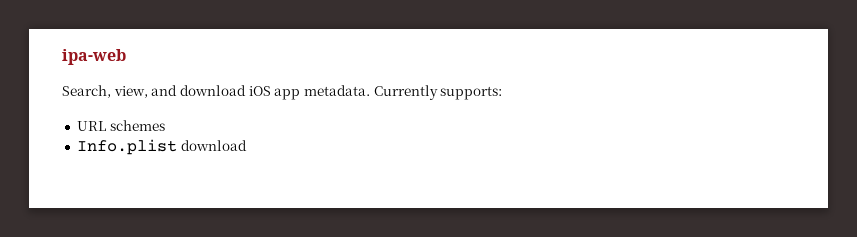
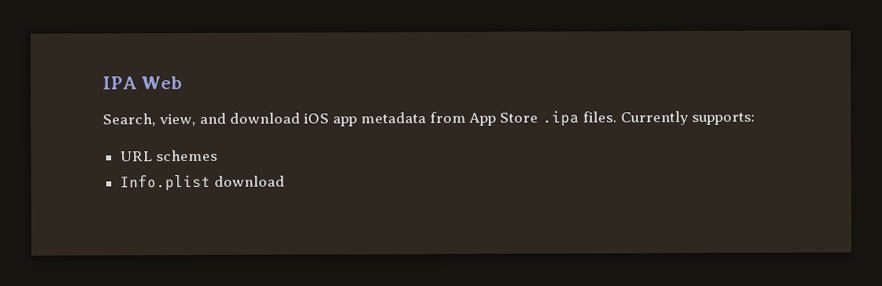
- ipa-web
+ IPA Web
- Search, view, and download iOS app metadata.
+ Search, view, and download iOS app metadata from App Store .ipa files.

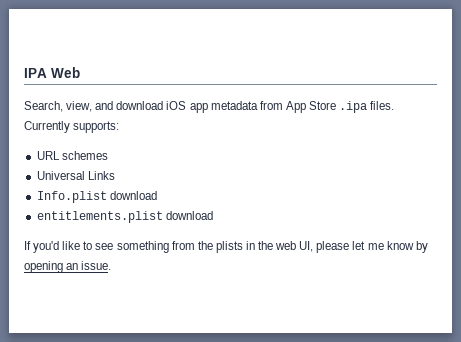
+ Universal Links
+ entitlements.plist download
+ If you'd like to see something from the plists in the web UI, please let me know by opening an issue.

